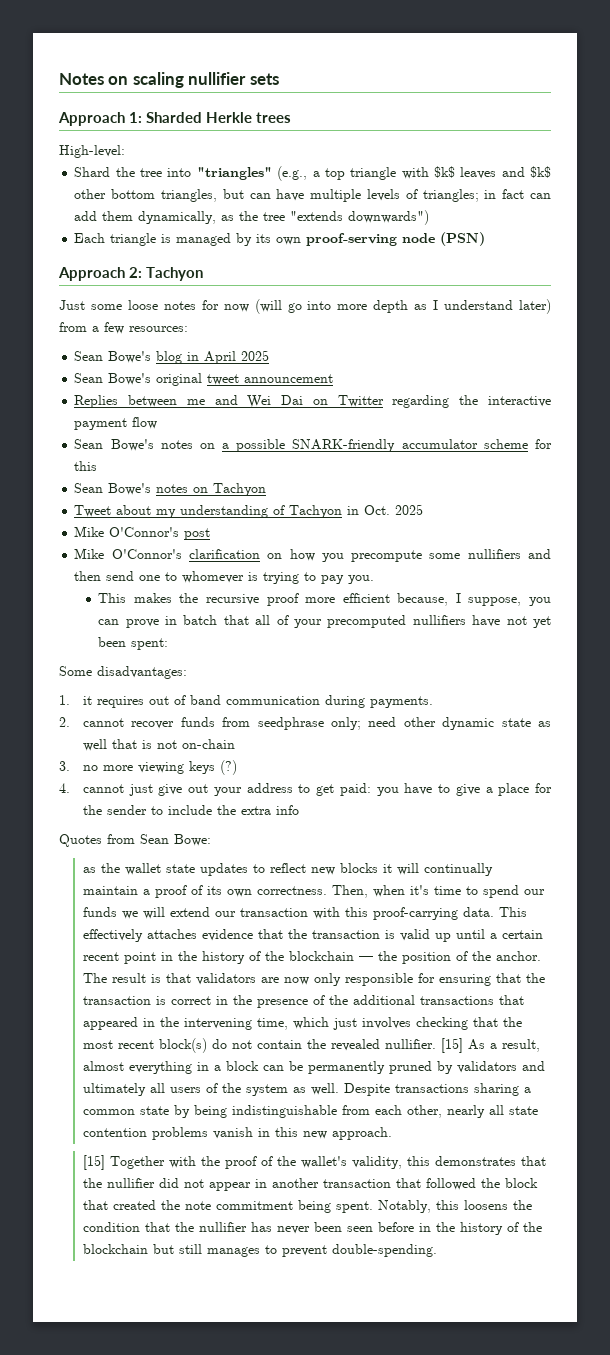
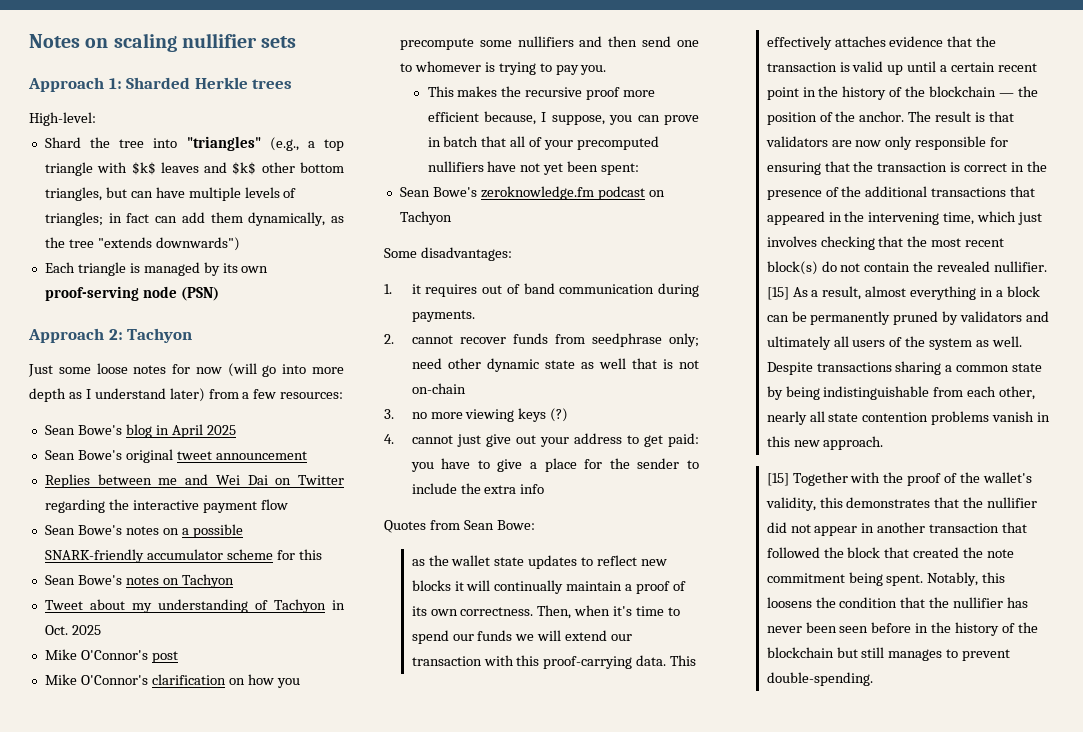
+ Sean Bowe's zeroknowledge.fm podcast on Tachyon

